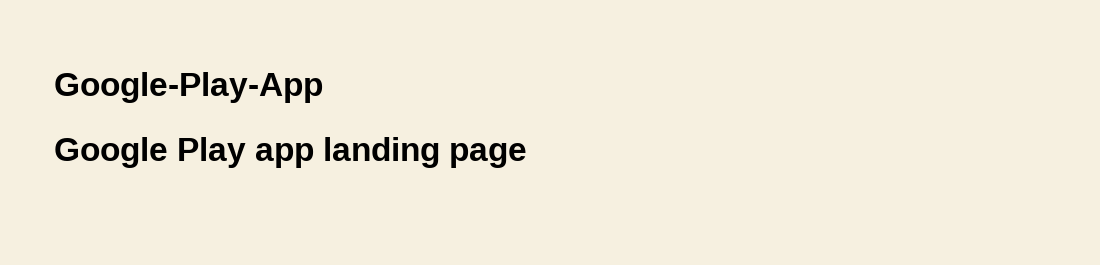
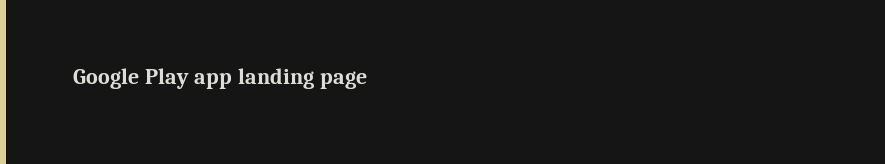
- Google-Play-App

